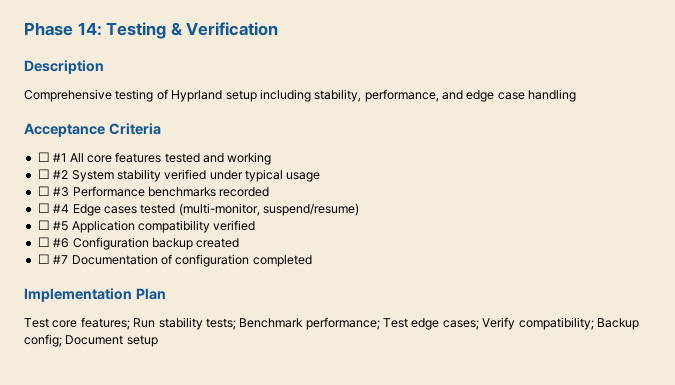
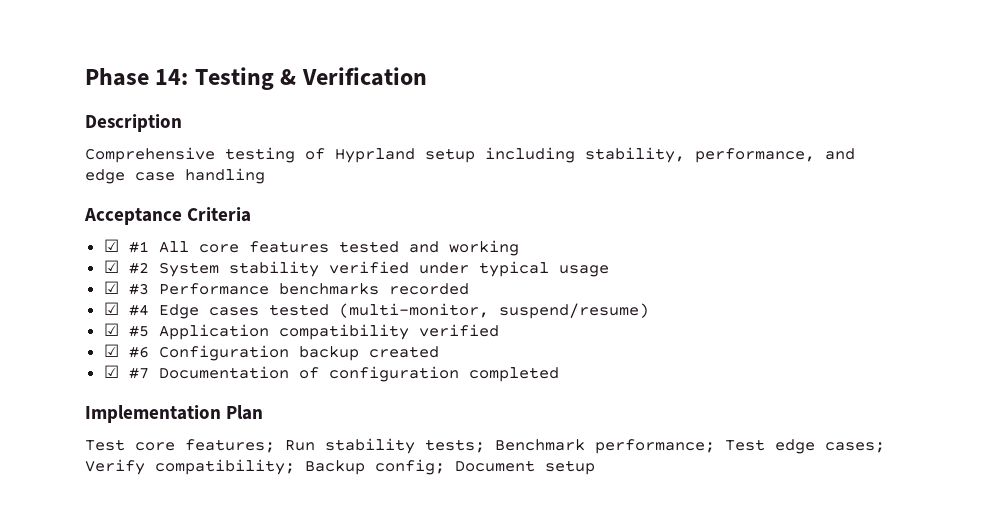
- ☐ #1 All core features tested and working
+ ☑ #1 All core features tested and working
- ☐ #2 System stability verified under typical usage
+ ☑ #2 System stability verified under typical usage
- ☐ #3 Performance benchmarks recorded
+ ☑ #3 Performance benchmarks recorded
- ☐ #4 Edge cases tested (multi-monitor, suspend/resume)
+ ☑ #4 Edge cases tested (multi-monitor, suspend/resume)
- ☐ #5 Application compatibility verified
+ ☑ #5 Application compatibility verified
- ☐ #6 Configuration backup created
+ ☑ #6 Configuration backup created
- ☐ #7 Documentation of configuration completed
+ ☑ #7 Documentation of configuration completed

